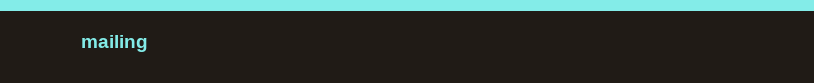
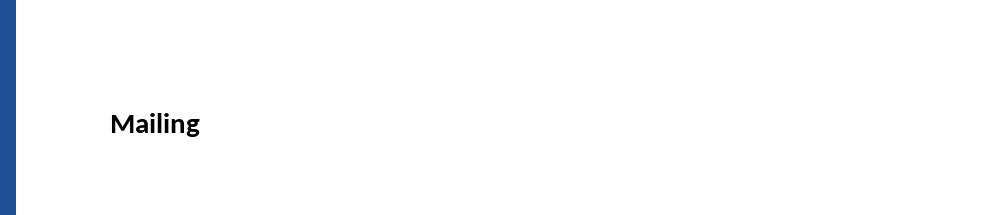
- mailing
+ Mailing

